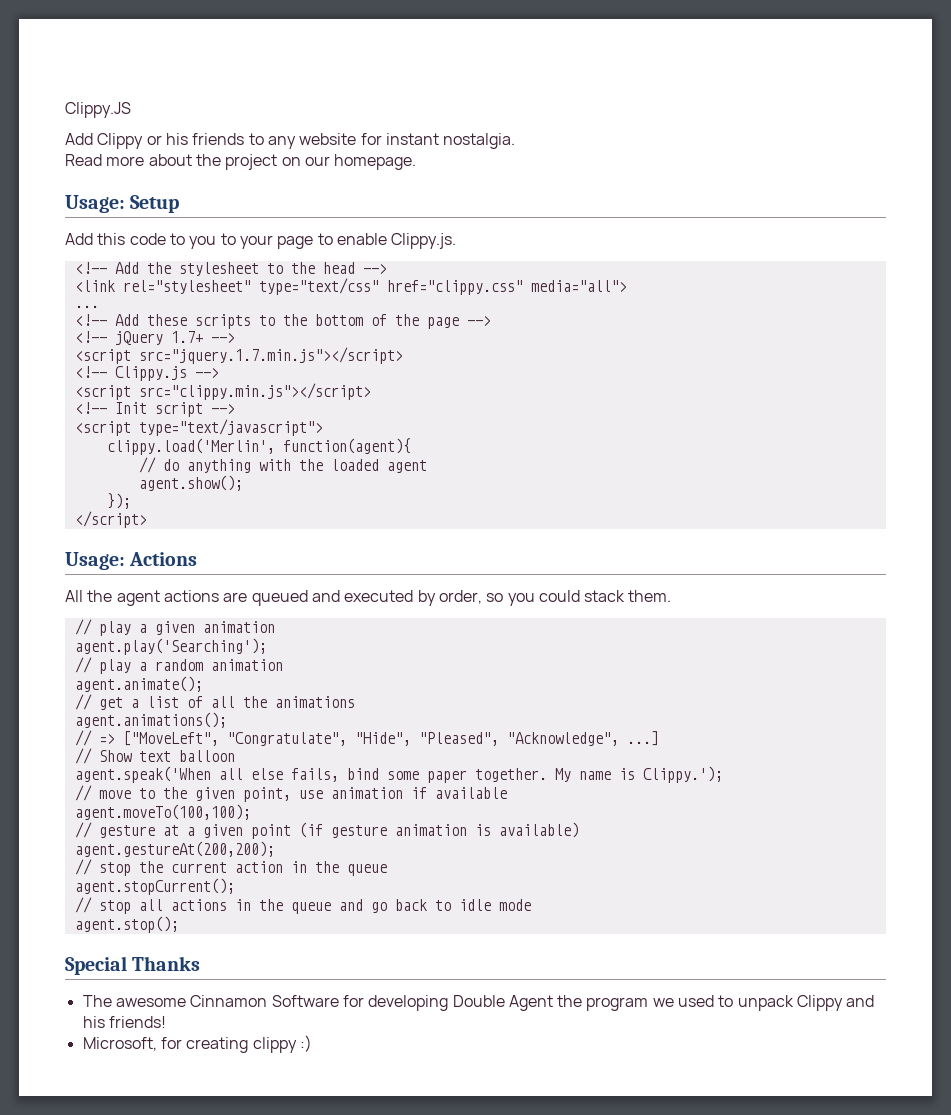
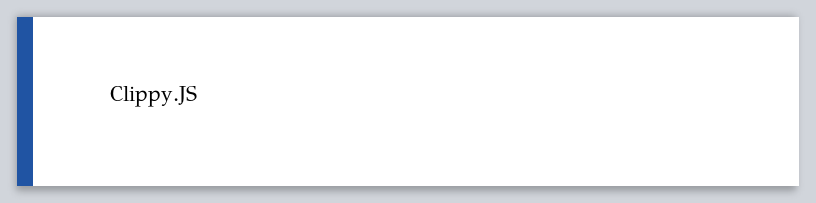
- Add Clippy or his friends to any website for instant nostalgia.
- Read more about the project on our homepage.
- Usage: Setup
- Add this code to you to your page to enable Clippy.js.
- <!-- Add the stylesheet to the head -->
- <link rel="stylesheet" type="text/css" href="clippy.css" media="all">
- ...
- <!-- Add these scripts to the bottom of the page -->
- <!-- jQuery 1.7+ -->
- <script src="jquery.1.7.min.js"></script>
- <!-- Clippy.js -->
- <script src="clippy.min.js"></script>
- <!-- Init script -->
- <script type="text/javascript">
- clippy.load('Merlin', function(agent){
- // do anything with the loaded agent
- agent.show();
- });
- </script>
- Usage: Actions
- All the agent actions are queued and executed by order, so you could stack them.
- // play a given animation
- agent.play('Searching');
- // play a random animation
- agent.animate();
- // get a list of all the animations
- agent.animations();
- // => ["MoveLeft", "Congratulate", "Hide", "Pleased", "Acknowledge", ...]
- // Show text balloon
- agent.speak('When all else fails, bind some paper together. My name is Clippy.');
- // move to the given point, use animation if available
- agent.moveTo(100,100);
- // gesture at a given point (if gesture animation is available)
- agent.gestureAt(200,200);
- // stop the current action in the queue
- agent.stopCurrent();
- // stop all actions in the queue and go back to idle mode
- agent.stop();
- Special Thanks
- The awesome Cinnamon Software for developing Double Agent the program we used to unpack Clippy and his friends!
- Microsoft, for creating clippy :)

